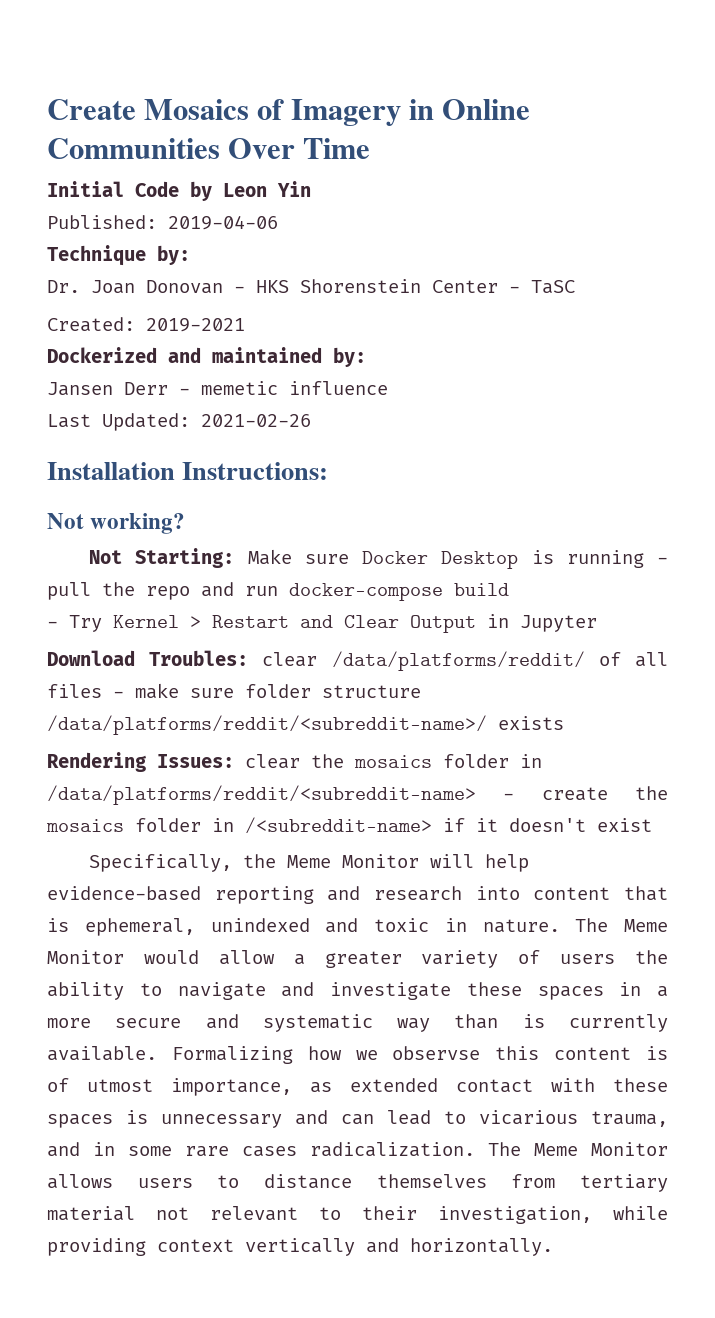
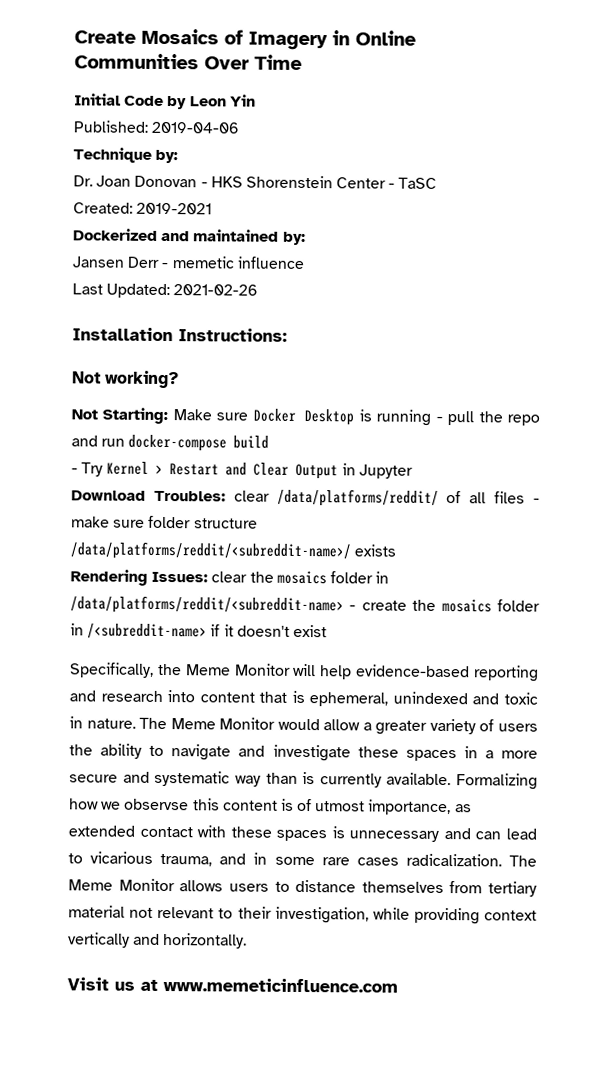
+ Visit us at www.memeticinfluence.com

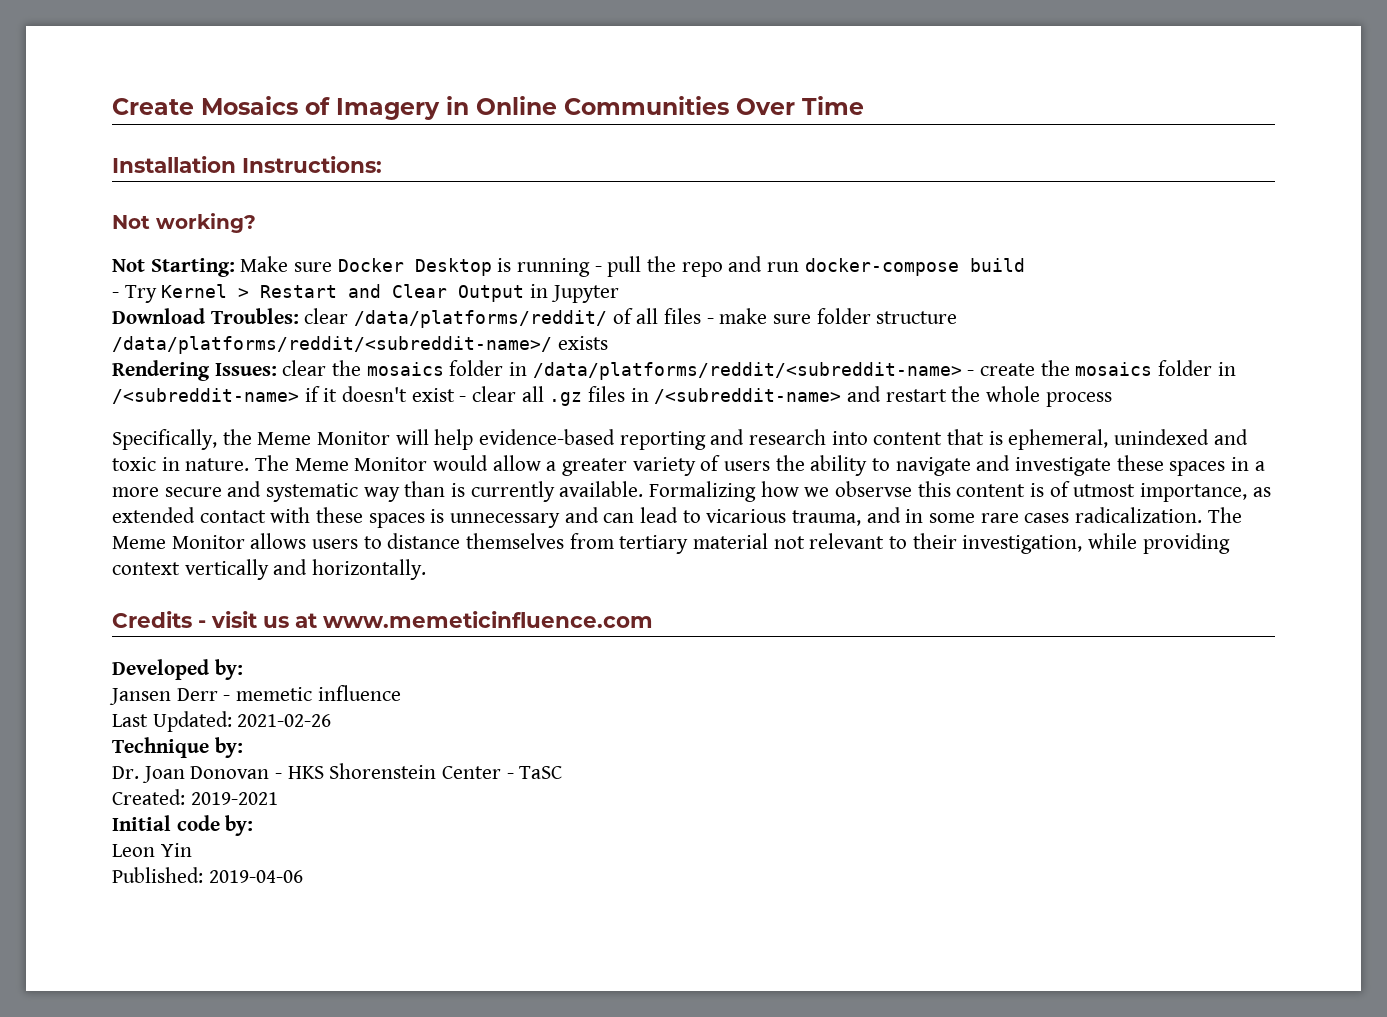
- Initial Code by Leon Yin
- Published: 2019-04-06
- Technique by:
- Dr. Joan Donovan - HKS Shorenstein Center - TaSC
- Created: 2019-2021
- Dockerized and maintained by:
- Jansen Derr - memetic influence
- Last Updated: 2021-02-26
- Rendering Issues: clear the mosaics folder in /data/platforms/reddit/<subreddit-name> - create the mosaics folder in /<subreddit-name> if it doesn't exist
+ Rendering Issues: clear the mosaics folder in /data/platforms/reddit/<subreddit-name> - create the mosaics folder in /<subreddit-name> if it doesn't exist - clear all .gz files in /<subreddit-name> and restart the whole process
- Visit us at www.memeticinfluence.com
+ Credits - visit us at www.memeticinfluence.com
+ Developed by:
+ Jansen Derr - memetic influence
+ Last Updated: 2021-02-26
+ Technique by:
+ Dr. Joan Donovan - HKS Shorenstein Center - TaSC
+ Created: 2019-2021
+ Initial code by:
+ Leon Yin
+ Published: 2019-04-06

